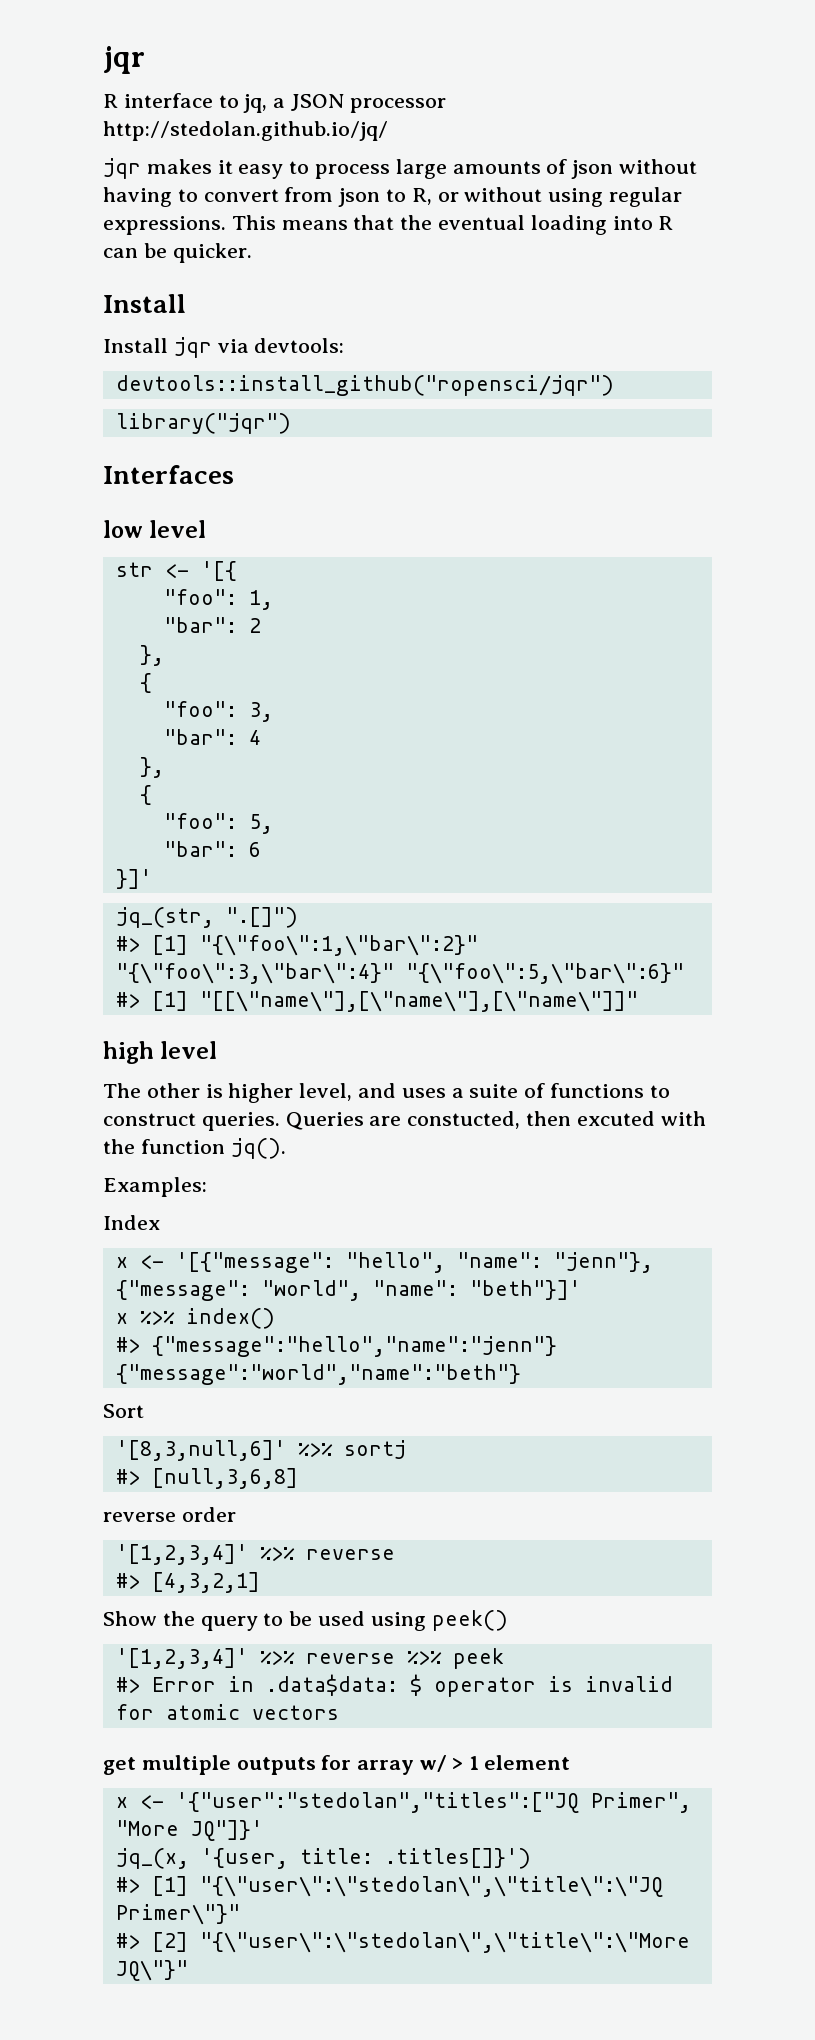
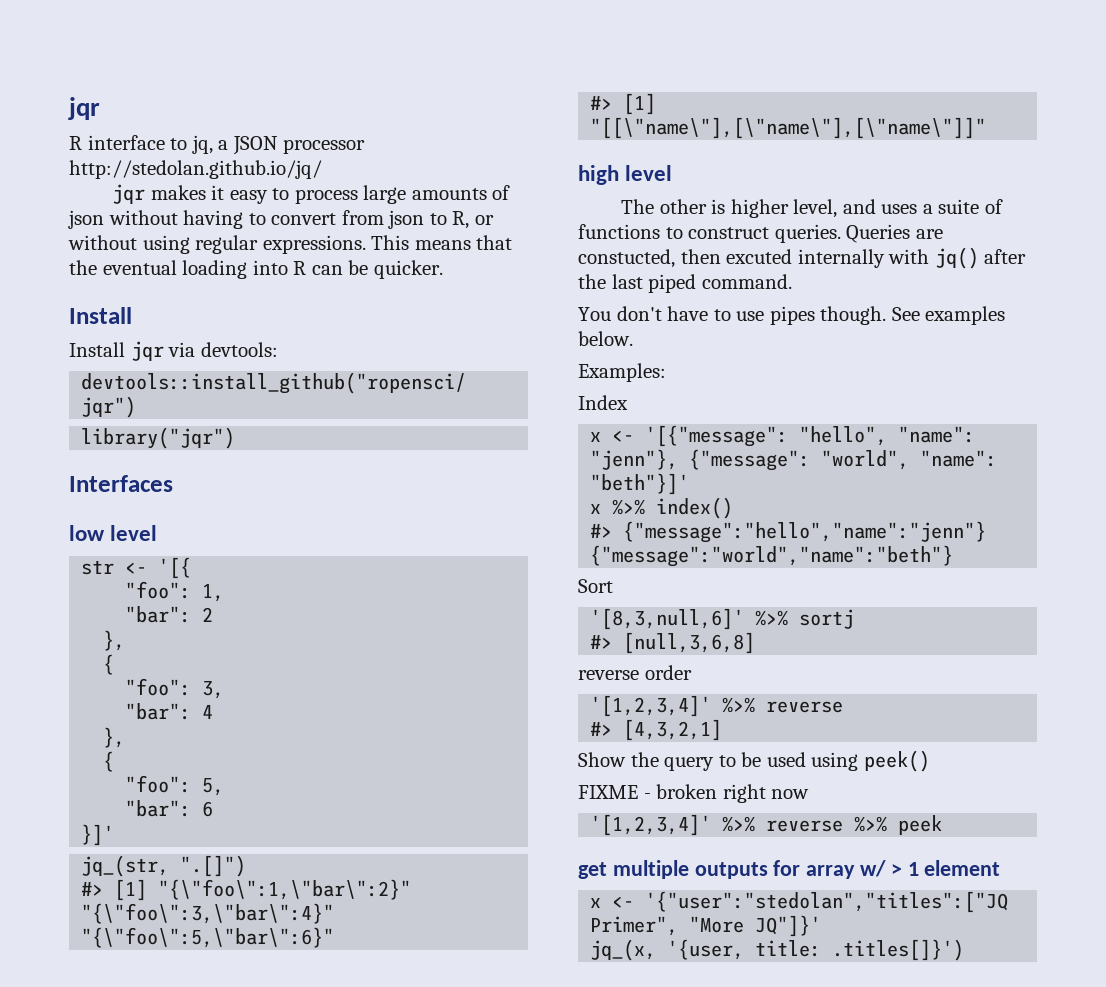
- Queries are constucted, then excuted with the function jq().
+ Queries are constucted, then excuted internally with jq() after the last piped command.
+ You don't have to use pipes though. See examples below.
+ FIXME - broken right now
- #> Error in .data$data: $ operator is invalid for atomic vectors
- #> [1] "{\"user\":\"stedolan\",\"title\":\"JQ Primer\"}"
- #> [2] "{\"user\":\"stedolan\",\"title\":\"More JQ\"}"

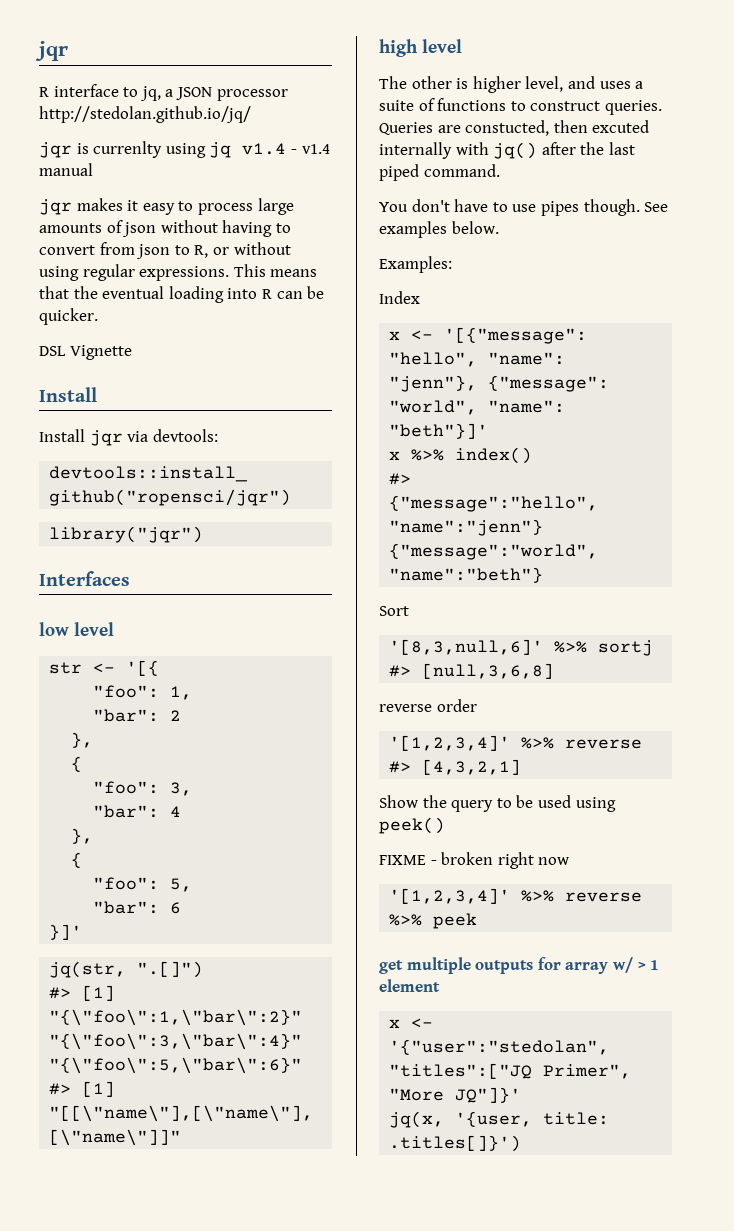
+ jqr is currenlty using jq v1.4 - v1.4 manual
+ DSL Vignette
- jq_(str, ".[]")
+ jq(str, ".[]")
- jq_(x, '{user, title: .titles[]}')
+ jq(x, '{user, title: .titles[]}')

